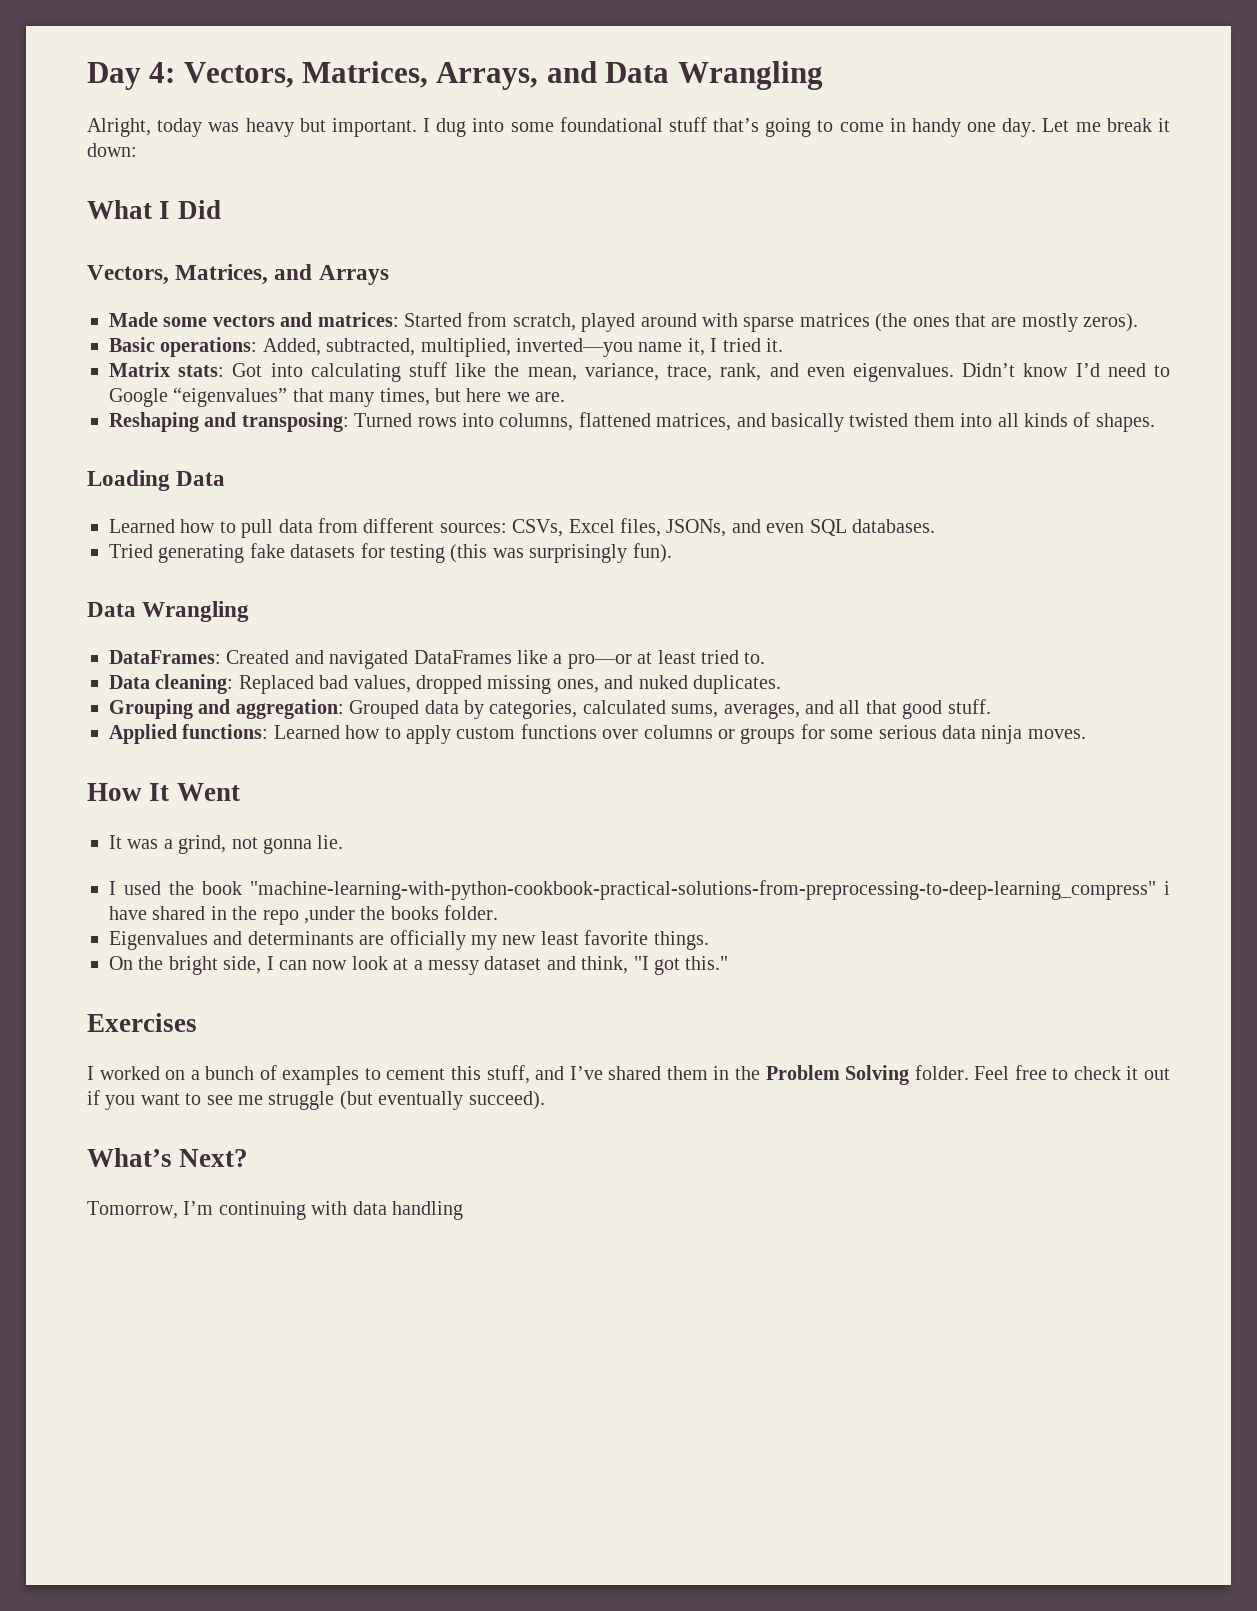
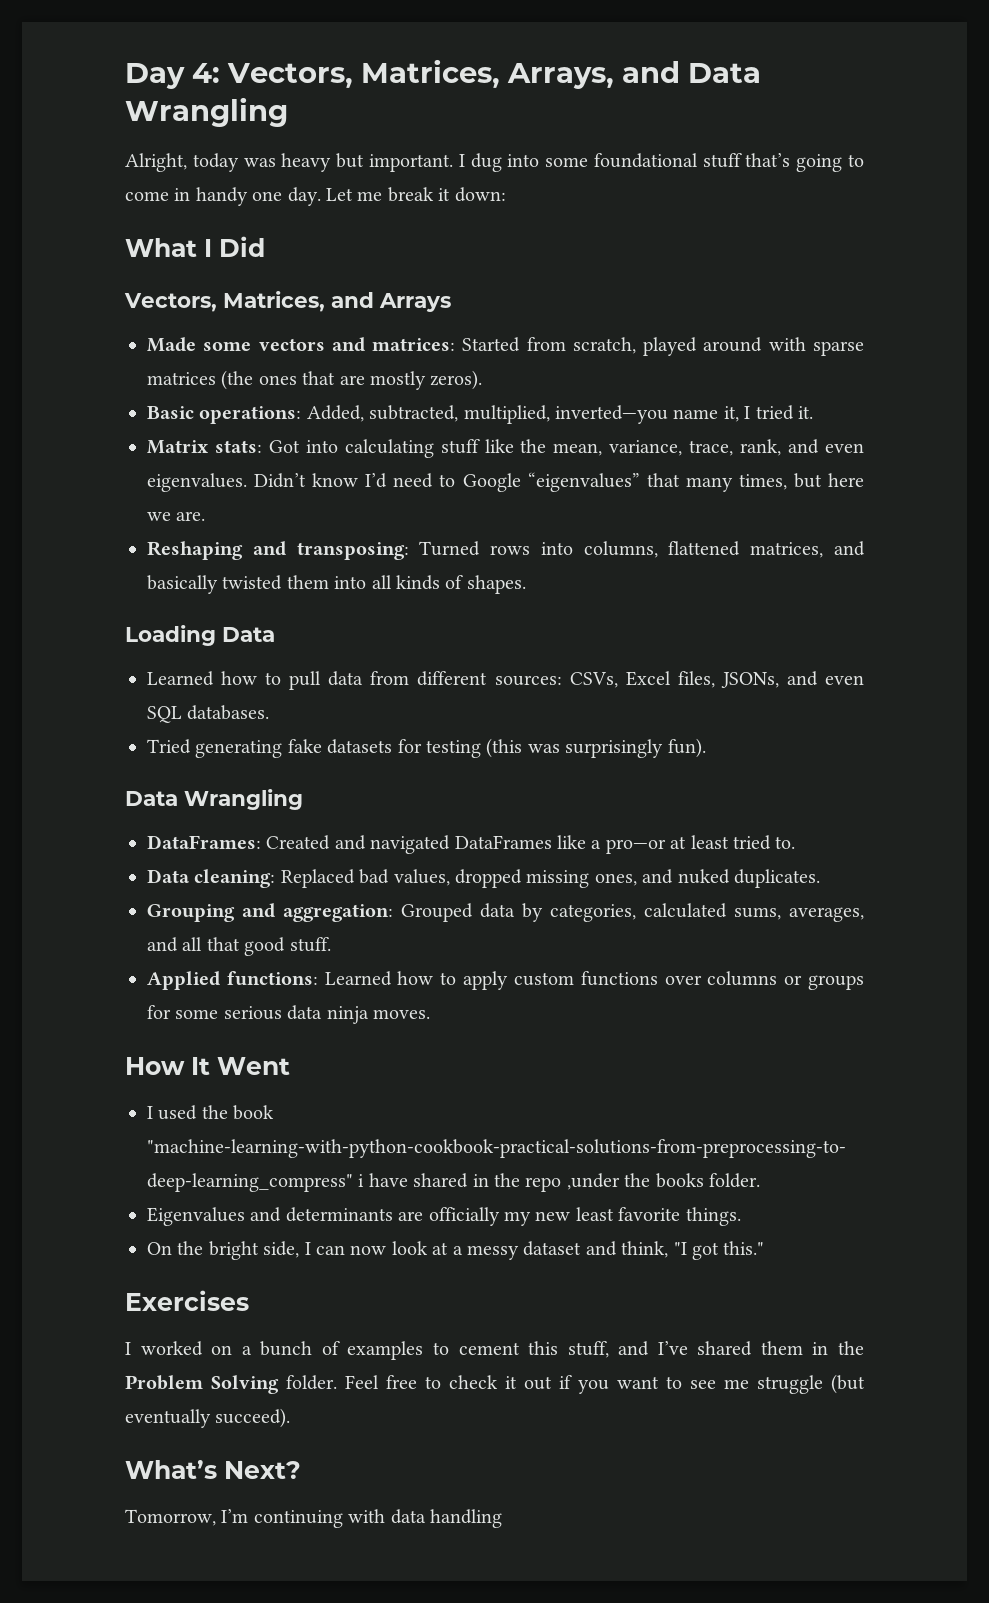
- It was a grind, not gonna lie.

